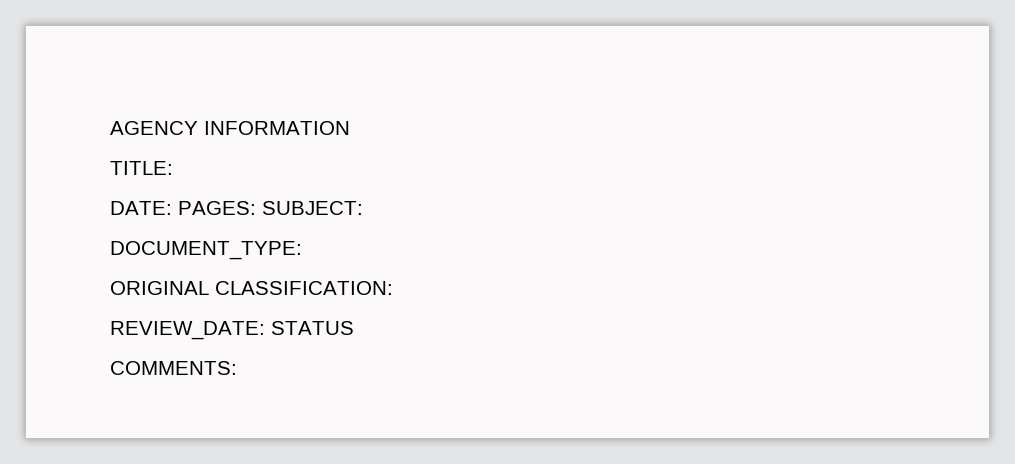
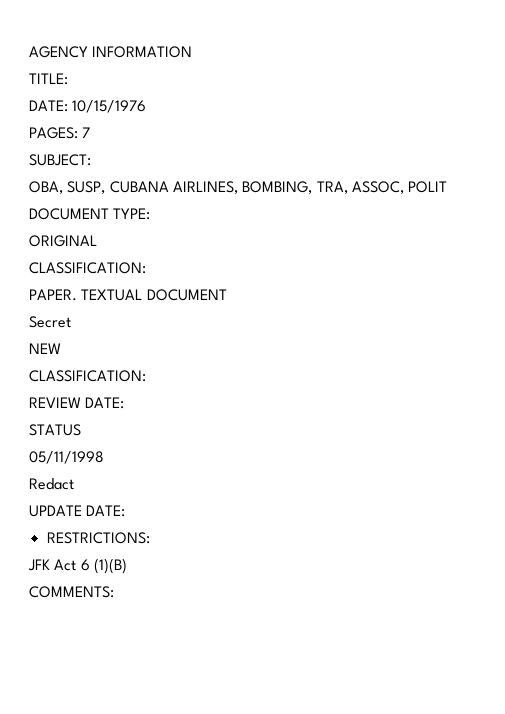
- DATE: PAGES: SUBJECT:
- DOCUMENT_TYPE:
+ DATE: 10/15/1976
+ PAGES: 7
+ SUBJECT:
+ OBA, SUSP, CUBANA AIRLINES, BOMBING, TRA, ASSOC, POLIT
+ DOCUMENT TYPE:
- ORIGINAL CLASSIFICATION:
- REVIEW_DATE: STATUS
+ ORIGINAL
+ CLASSIFICATION:
+ PAPER. TEXTUAL DOCUMENT
+ Secret
+ NEW
+ CLASSIFICATION:
+ REVIEW DATE:
+ STATUS
+ 05/11/1998
+ Redact
+ UPDATE DATE:
+ RESTRICTIONS:
+ JFK Act 6 (1)(B)

